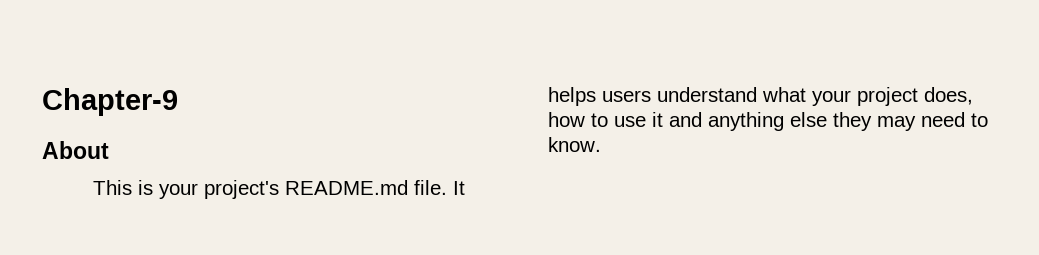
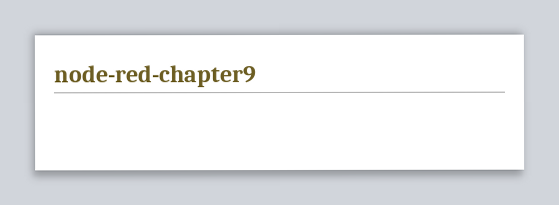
- Chapter-9
- About
- This is your project's README.md file. It helps users understand what your project does, how to use it and anything else they may need to know.
+ node-red-chapter9

